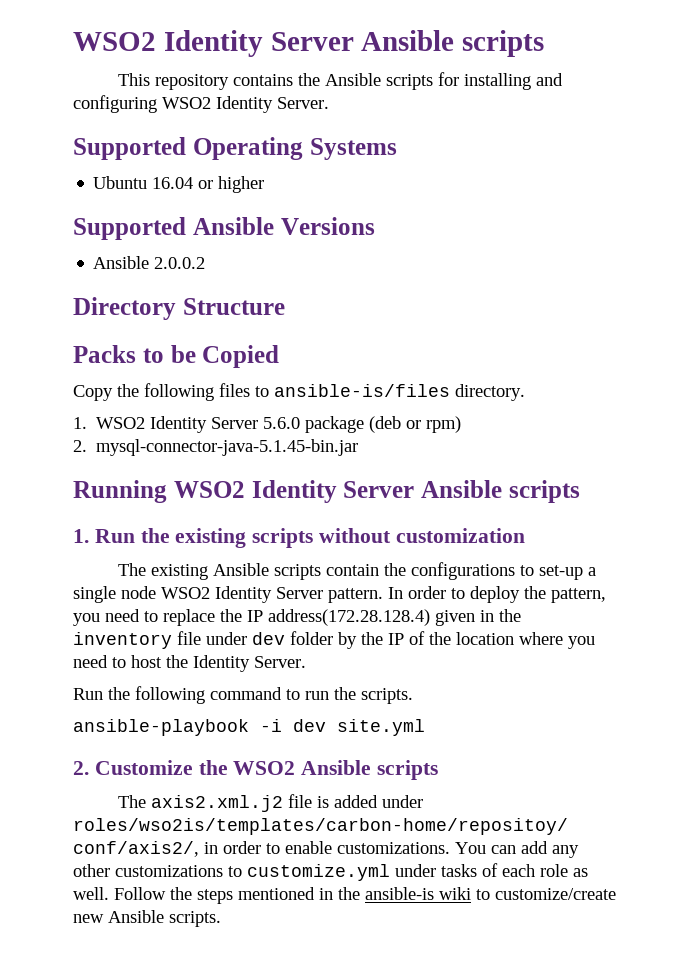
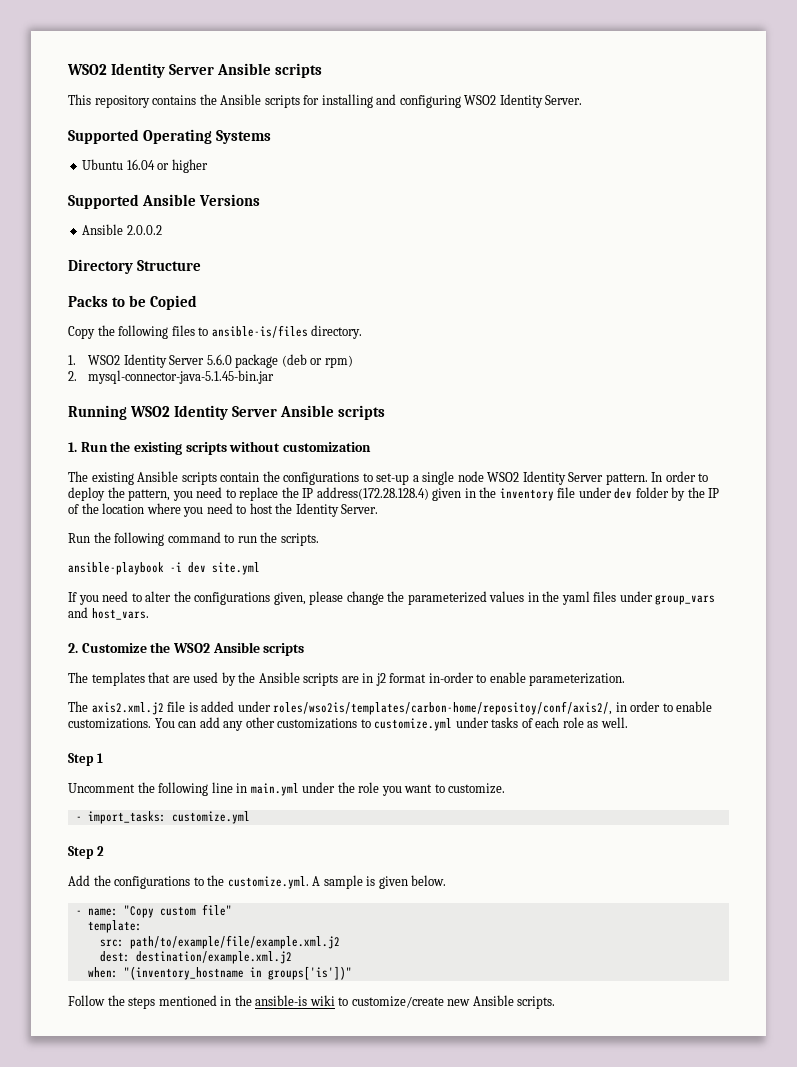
+ If you need to alter the configurations given, please change the parameterized values in the yaml files under group_vars and host_vars.
+ The templates that are used by the Ansible scripts are in j2 format in-order to enable parameterization.
- You can add any other customizations to customize.yml under tasks of each role as well. Follow the steps mentioned in the ansible-is wiki to customize/create new Ansible scripts.
+ You can add any other customizations to customize.yml under tasks of each role as well.
+ Step 1
+ Uncomment the following line in main.yml under the role you want to customize.
+ - import_tasks: customize.yml
+ Step 2
+ Add the configurations to the customize.yml. A sample is given below.
+ - name: "Copy custom file"
+ template:
+ src: path/to/example/file/example.xml.j2
+ dest: destination/example.xml.j2
+ when: "(inventory_hostname in groups['is'])"
+ Follow the steps mentioned in the ansible-is wiki to customize/create new Ansible scripts.

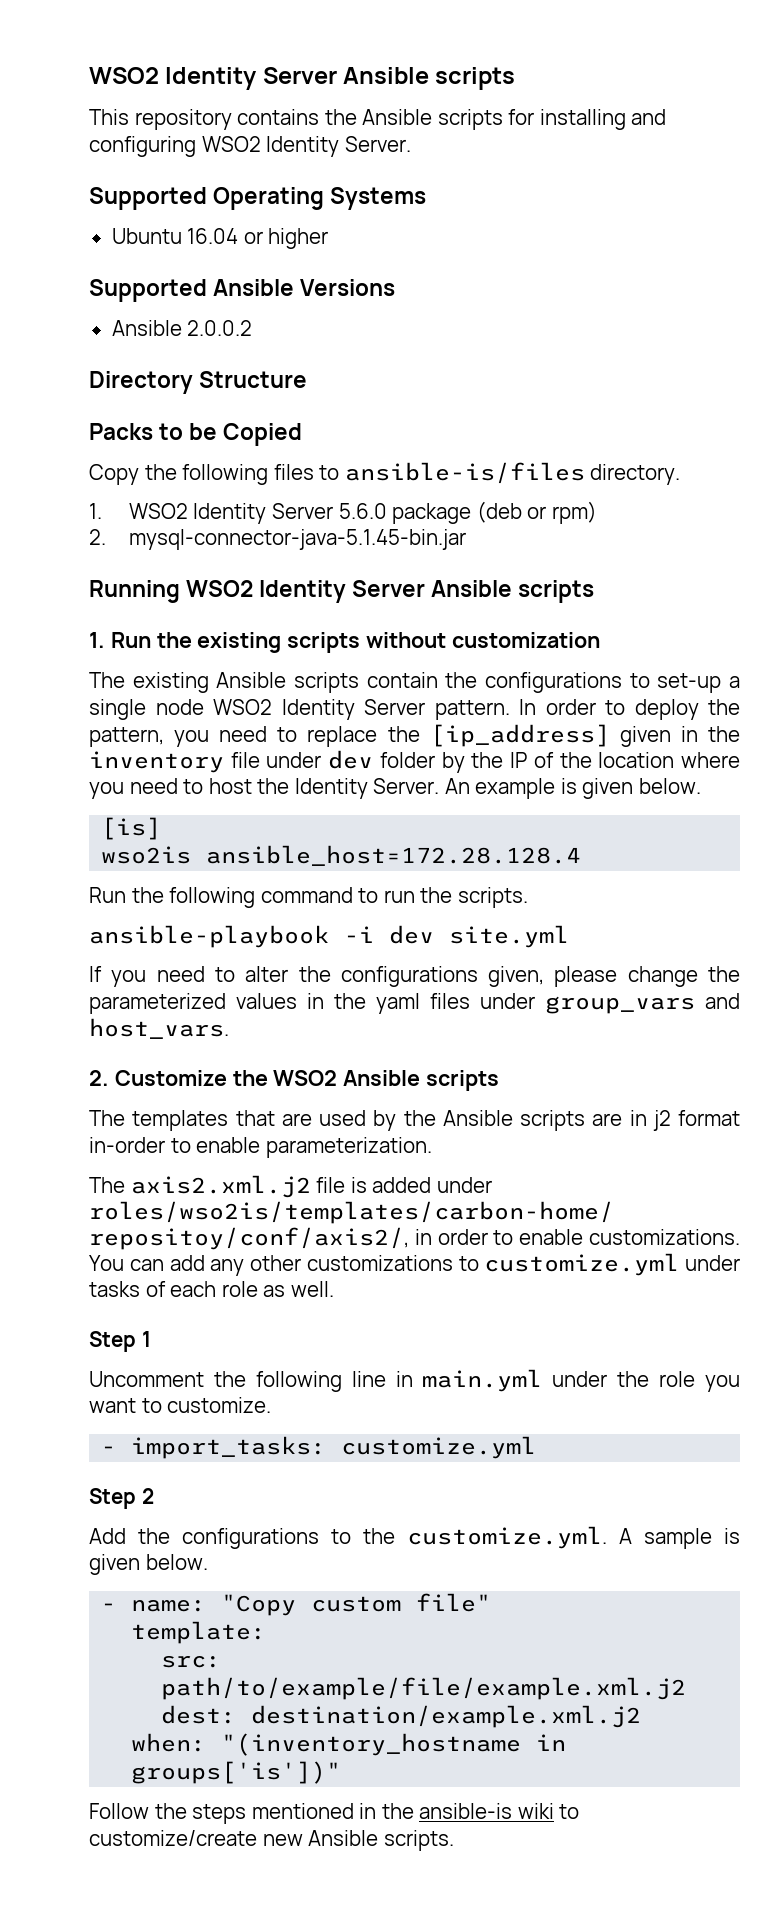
- In order to deploy the pattern, you need to replace the IP address(172.28.128.4) given in the inventory file under dev folder by the IP of the location where you need to host the Identity Server.
+ In order to deploy the pattern, you need to replace the [ip_address] given in the inventory file under dev folder by the IP of the location where you need to host the Identity Server. An example is given below.
+ [is]
+ wso2is ansible_host=172.28.128.4

